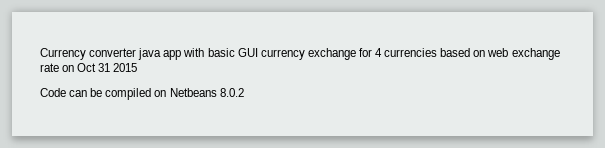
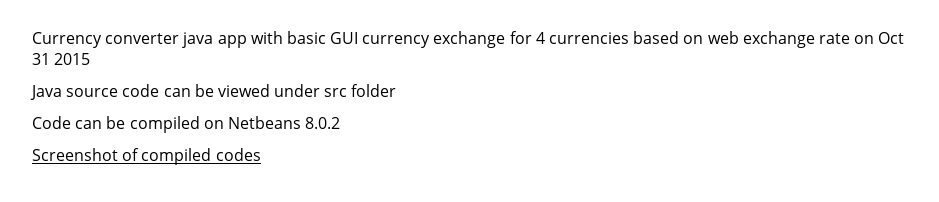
+ Java source code can be viewed under src folder
+ Screenshot of compiled codes

